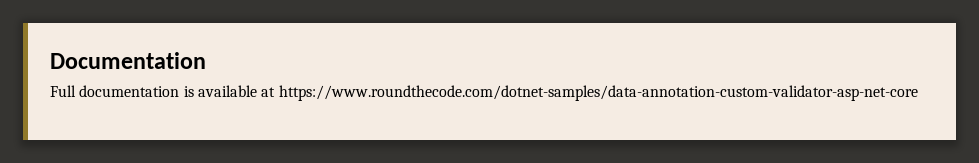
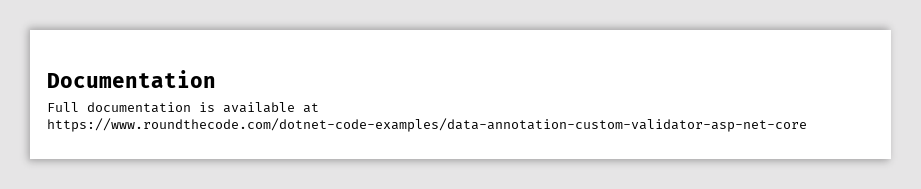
- Full documentation is available at https://www.roundthecode.com/dotnet-samples/data-annotation-custom-validator-asp-net-core
+ Full documentation is available at https://www.roundthecode.com/dotnet-code-examples/data-annotation-custom-validator-asp-net-core

